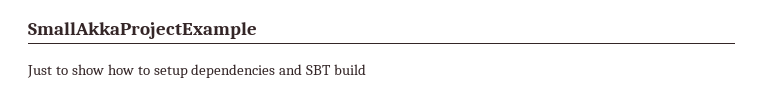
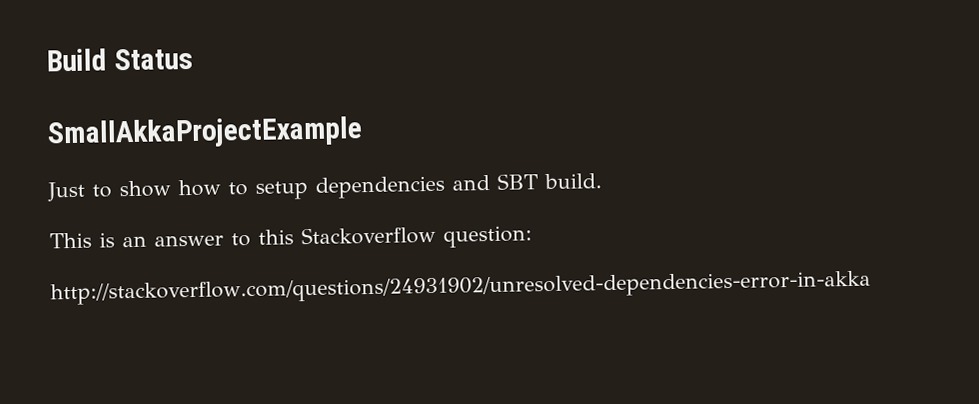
+ Build Status
- Just to show how to setup dependencies and SBT build
+ Just to show how to setup dependencies and SBT build.
+ This is an answer to this Stackoverflow question:
+ http://stackoverflow.com/questions/24931902/unresolved-dependencies-error-in-akka

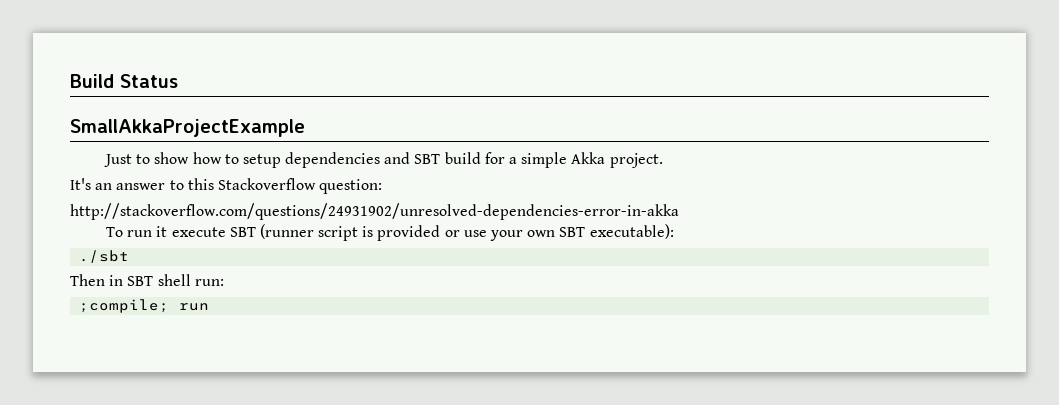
- Just to show how to setup dependencies and SBT build.
- This is an answer to this Stackoverflow question:
+ Just to show how to setup dependencies and SBT build for a simple Akka project.
+ It's an answer to this Stackoverflow question:
+ To run it execute SBT (runner script is provided or use your own SBT executable):
+ ./sbt
+ Then in SBT shell run:
+ ;compile; run

